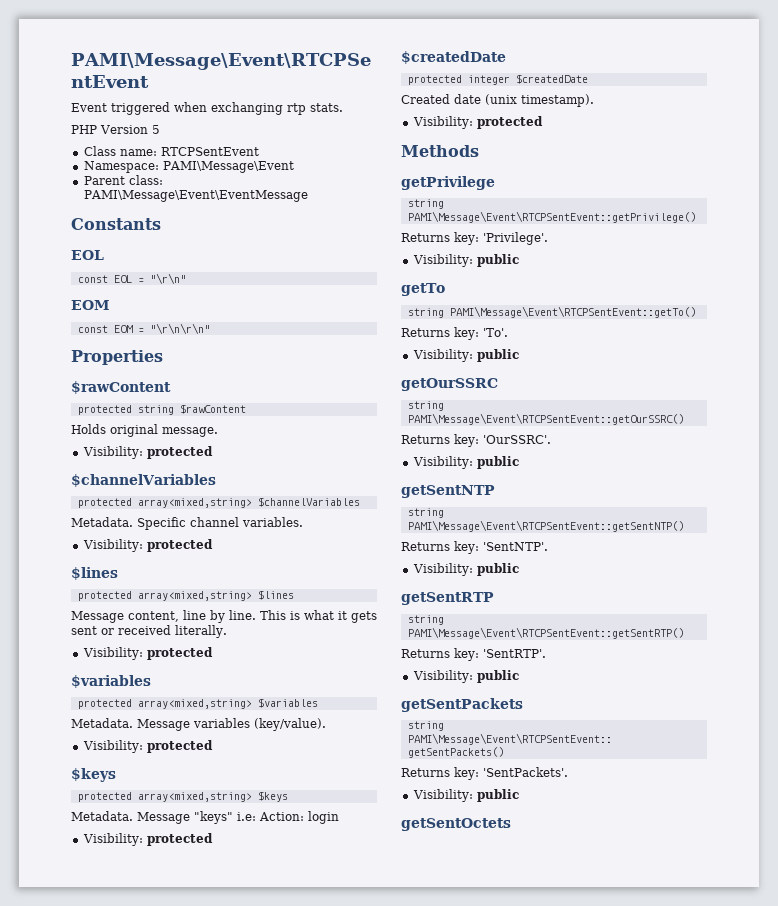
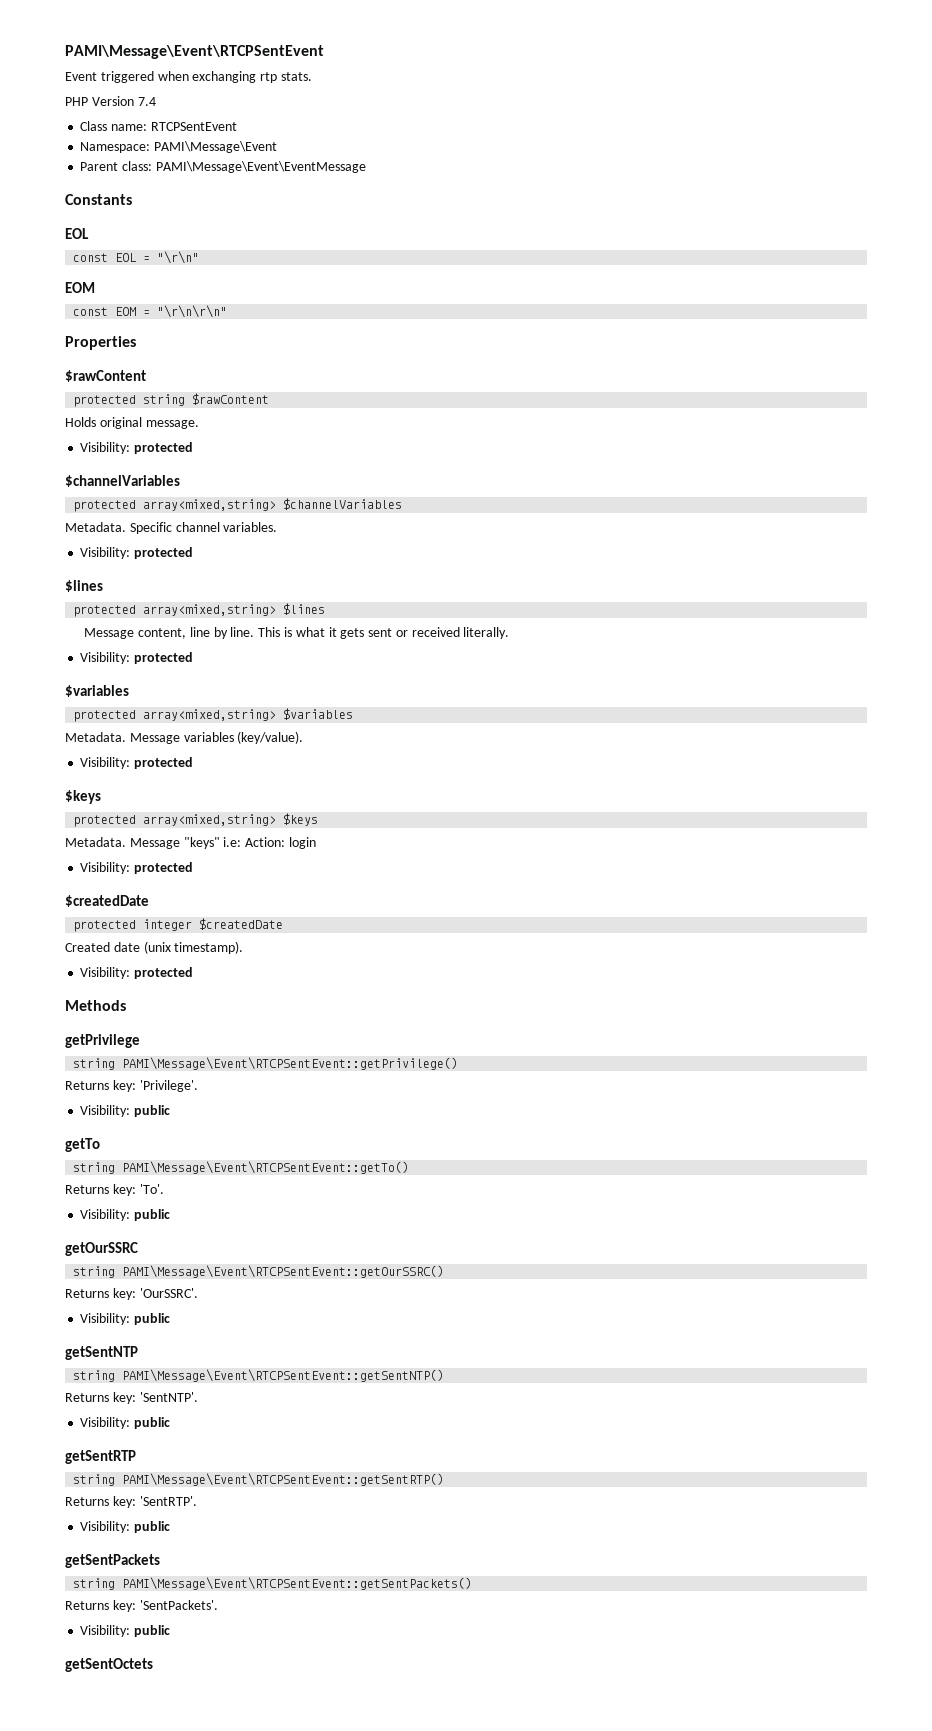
- PHP Version 5
+ PHP Version 7.4

